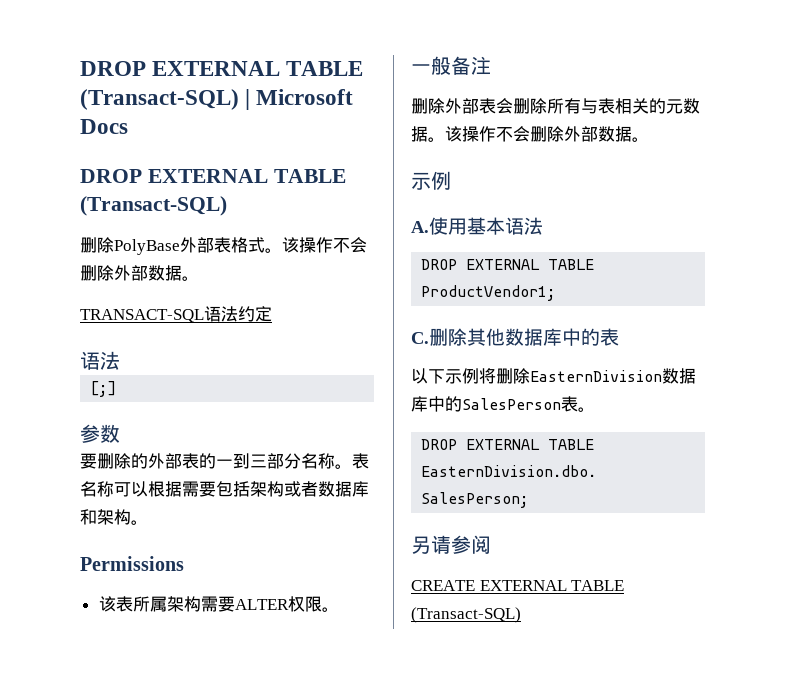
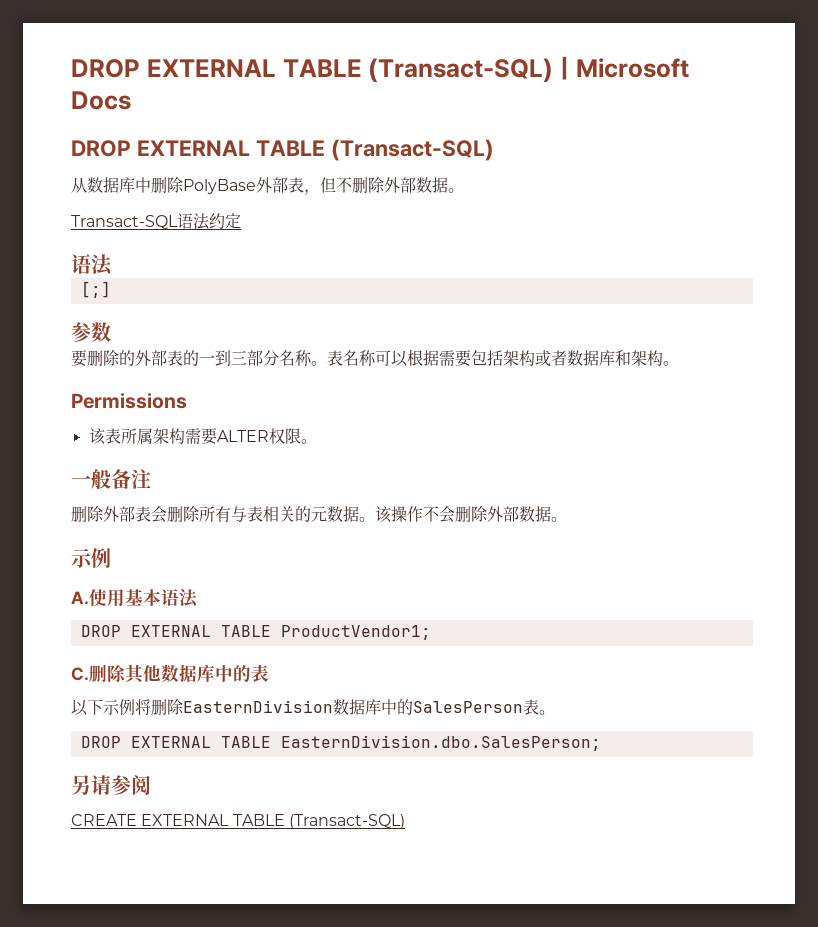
- 删除PolyBase外部表格式。该操作不会删除外部数据。
- TRANSACT-SQL语法约定
+ 从数据库中删除PolyBase外部表，但不删除外部数据。
+ Transact-SQL语法约定

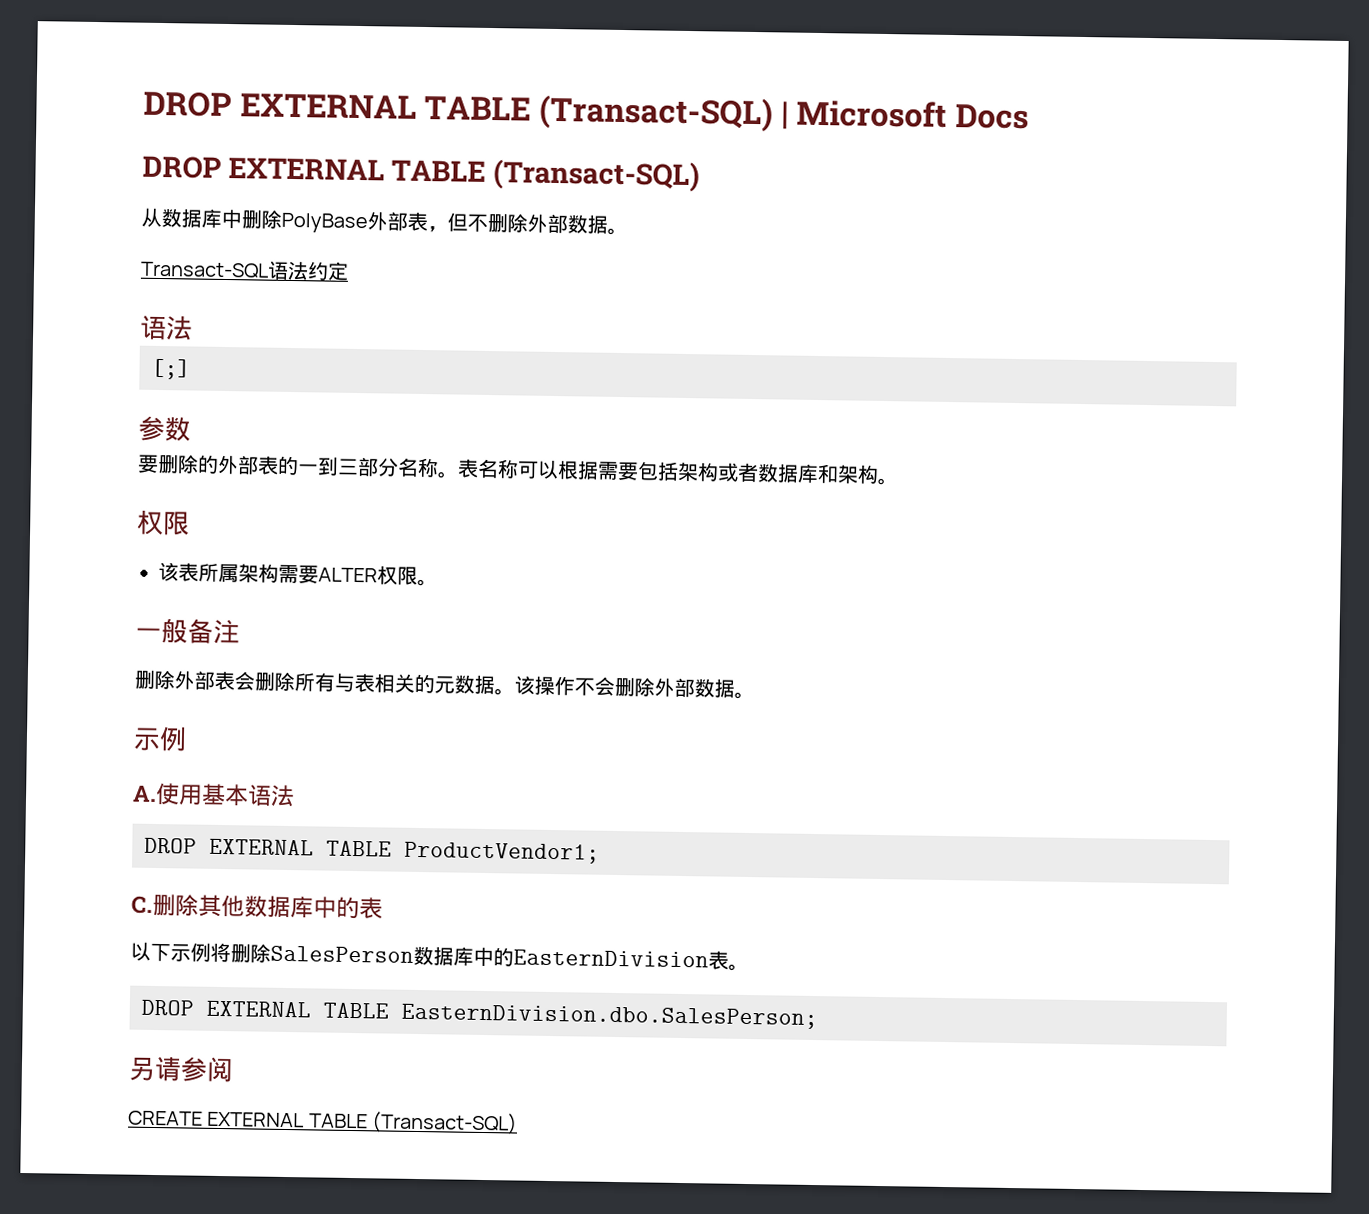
  表名称可以根据需要包括架构或者数据库和架构。
- Permissions
+ 权限
- 以下示例将删除EasternDivision数据库中的SalesPerson表。
+ 以下示例将删除SalesPerson数据库中的EasternDivision表。

